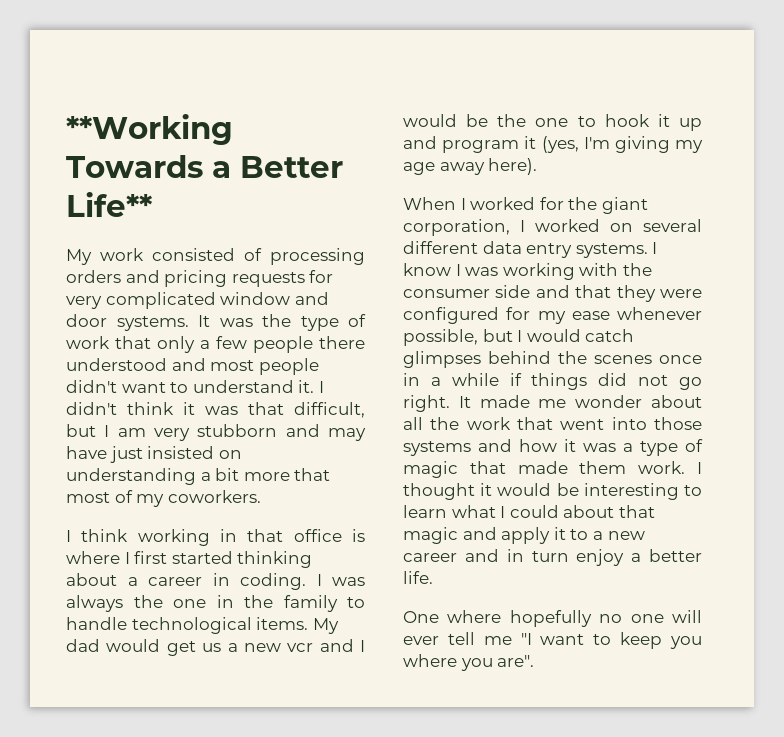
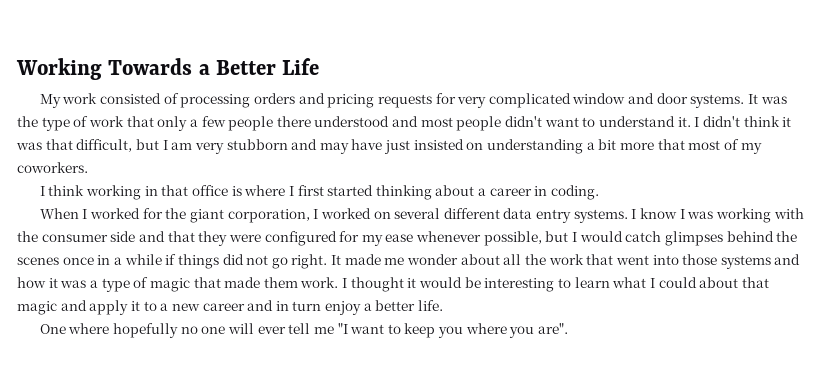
- **Working Towards a Better Life**
+ Working Towards a Better Life
- I was always the one in the family to handle technological items. My dad would get us a new vcr and I would be the one to hook it up and program it (yes, I'm giving my age away here).

